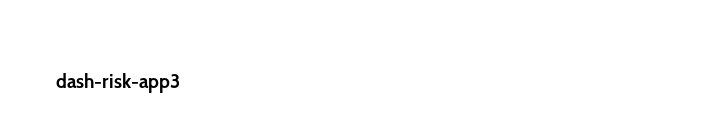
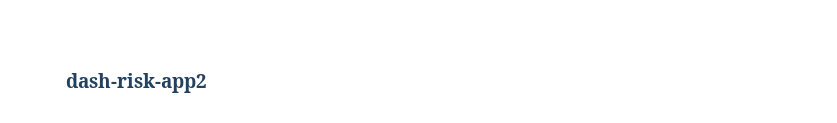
- dash-risk-app3
+ dash-risk-app2

